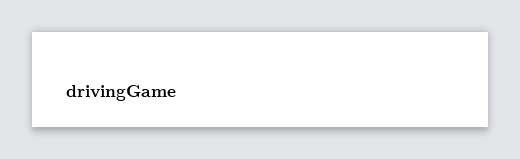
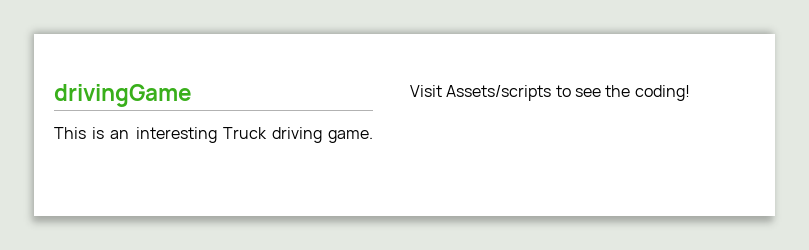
+ This is an interesting Truck driving game. Visit Assets/scripts to see the coding!

